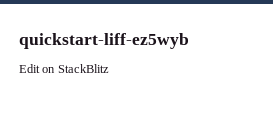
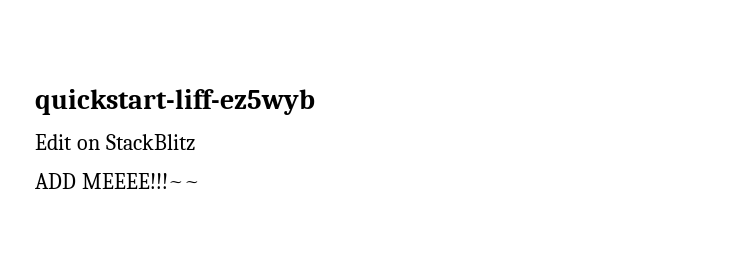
+ ADD MEEEE!!!~~

